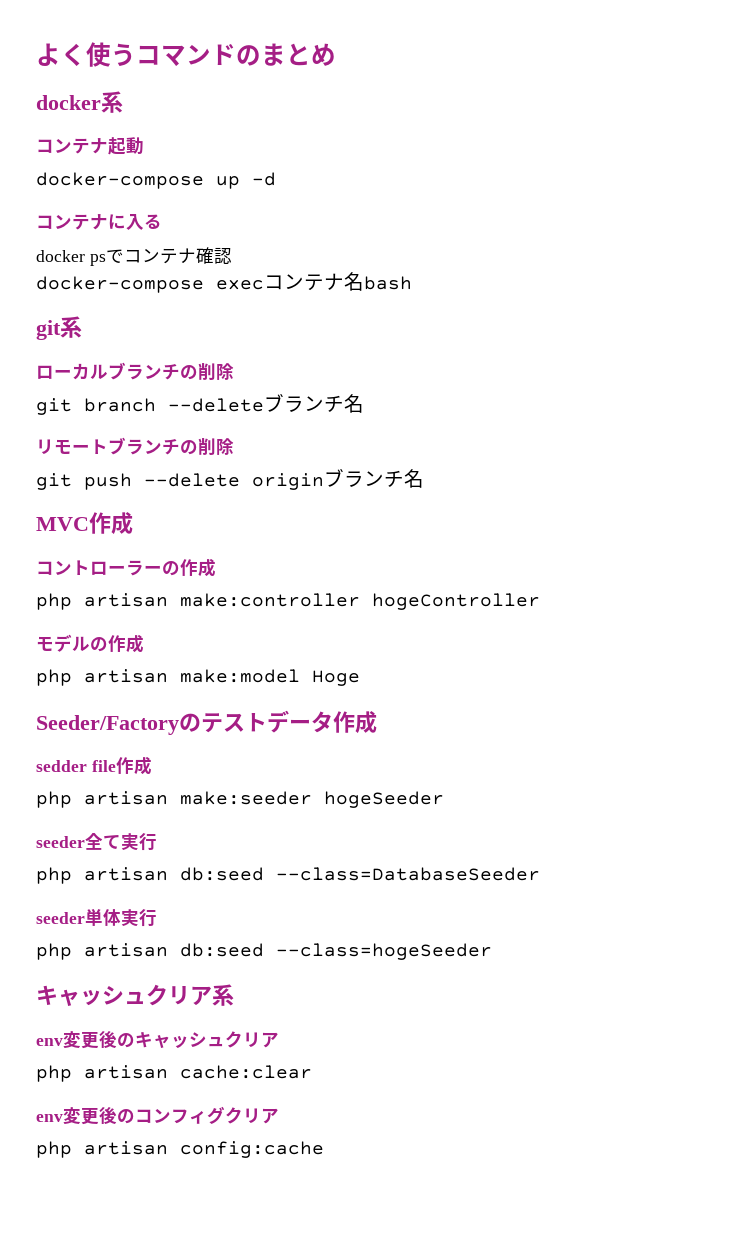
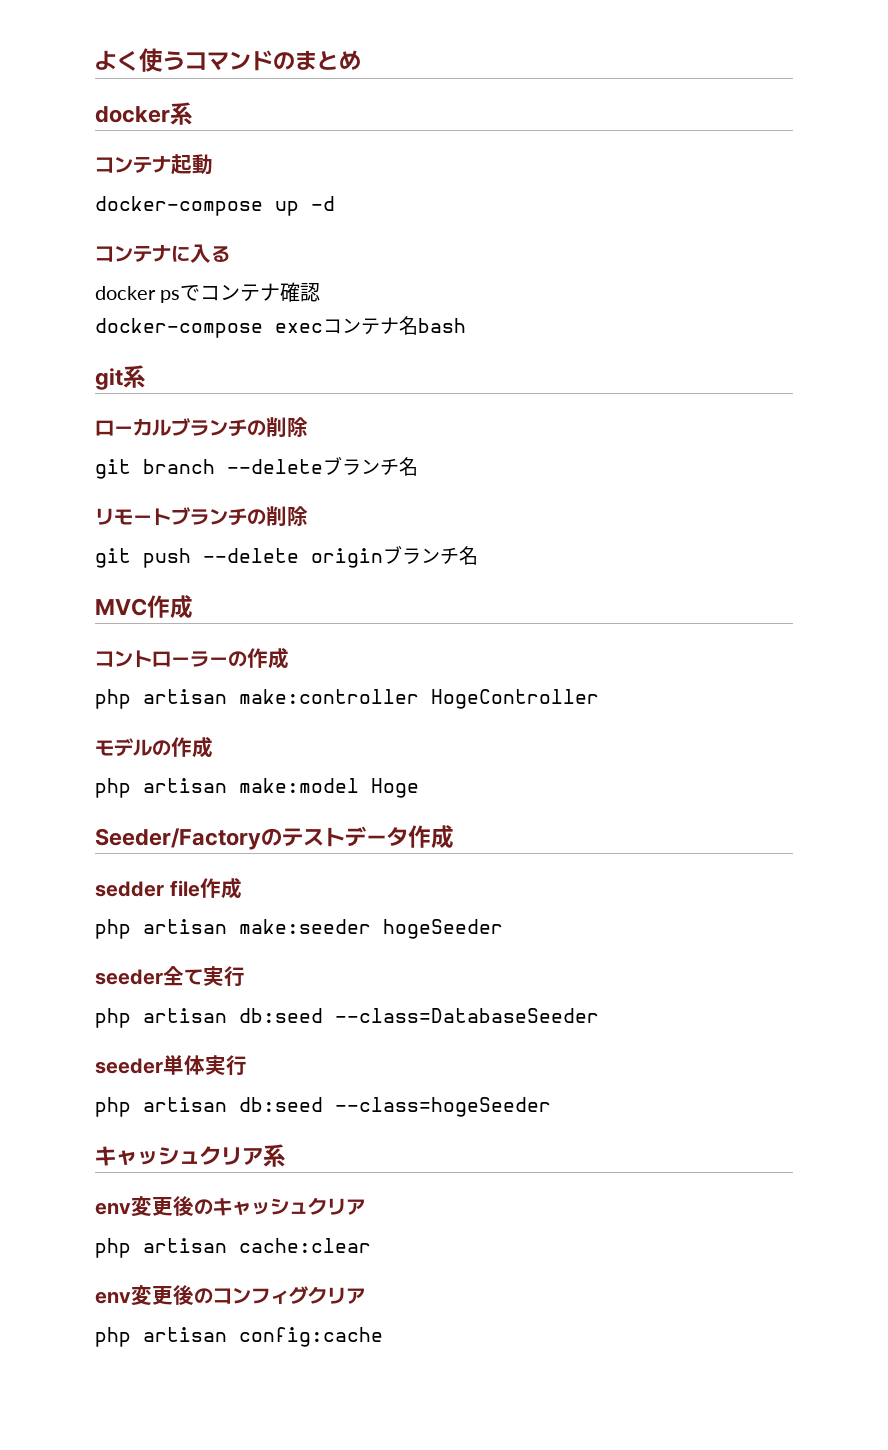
- php artisan make:controller hogeController
+ php artisan make:controller HogeController

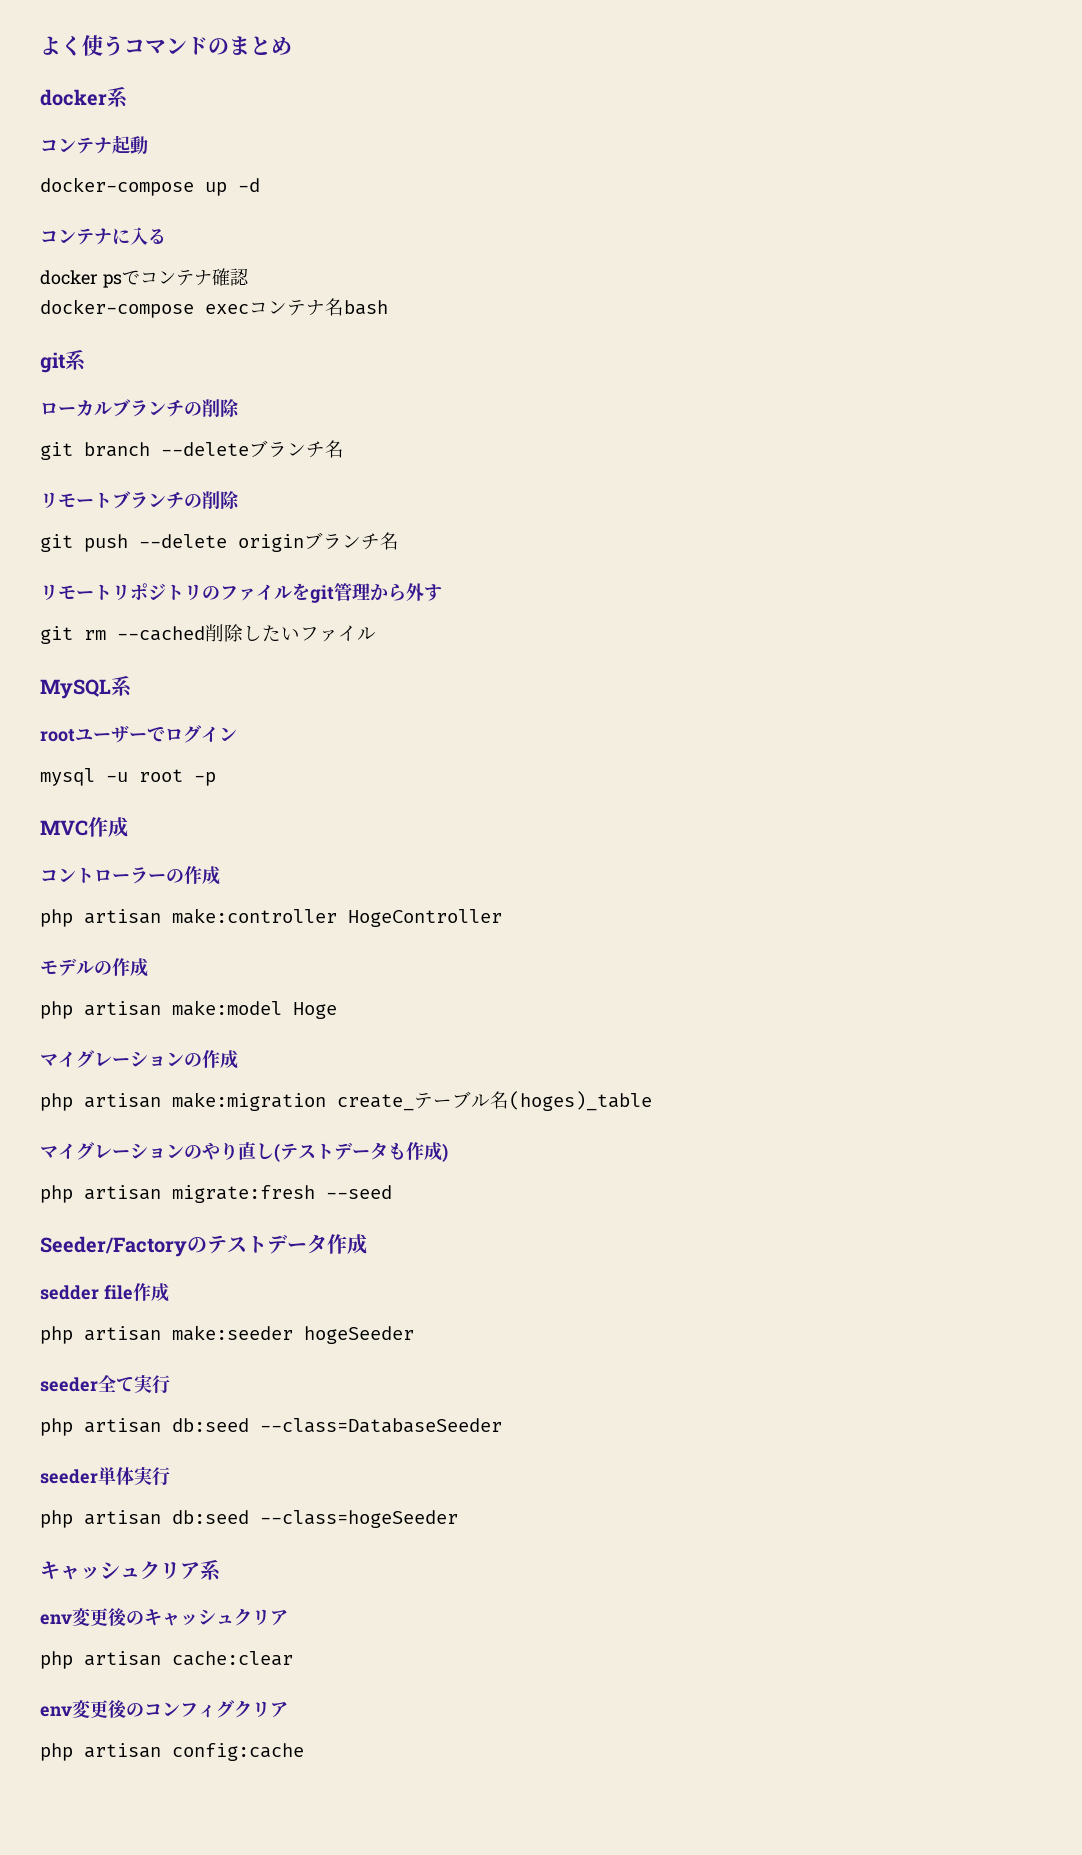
+ リモートリポジトリのファイルをgit管理から外す
+ git rm --cached削除したいファイル
+ MySQL系
+ rootユーザーでログイン
+ mysql -u root -p
+ マイグレーションの作成
+ php artisan make:migration create_テーブル名(hoges)_table
+ マイグレーションのやり直し(テストデータも作成)
+ php artisan migrate:fresh --seed

